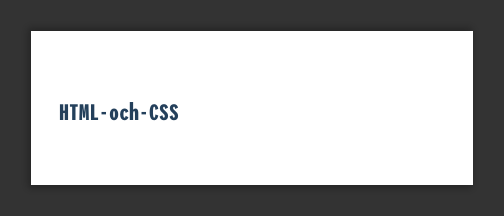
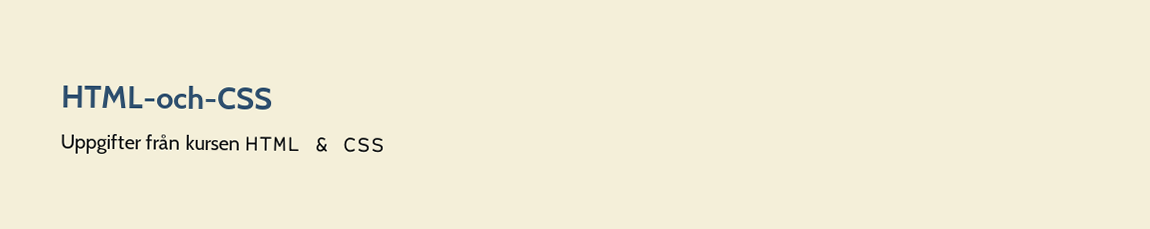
+ Uppgifter från kursen HTML & CSS

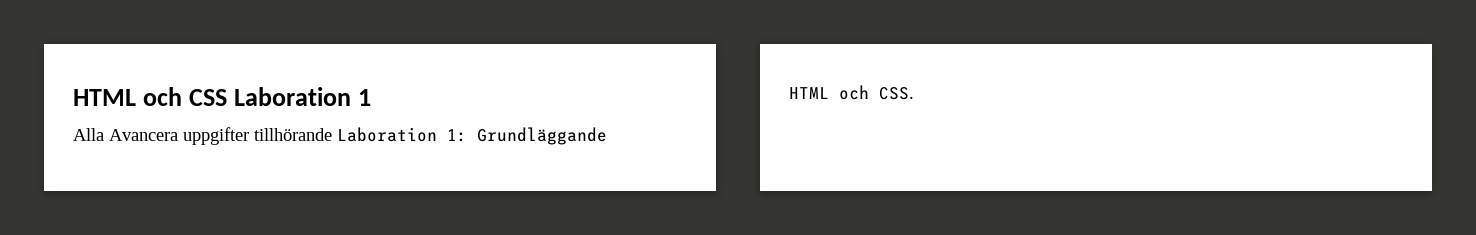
- HTML-och-CSS
- Uppgifter från kursen HTML & CSS
+ HTML och CSS Laboration 1
+ Alla Avancera uppgifter tillhörande Laboration 1: Grundläggande HTML och CSS.

